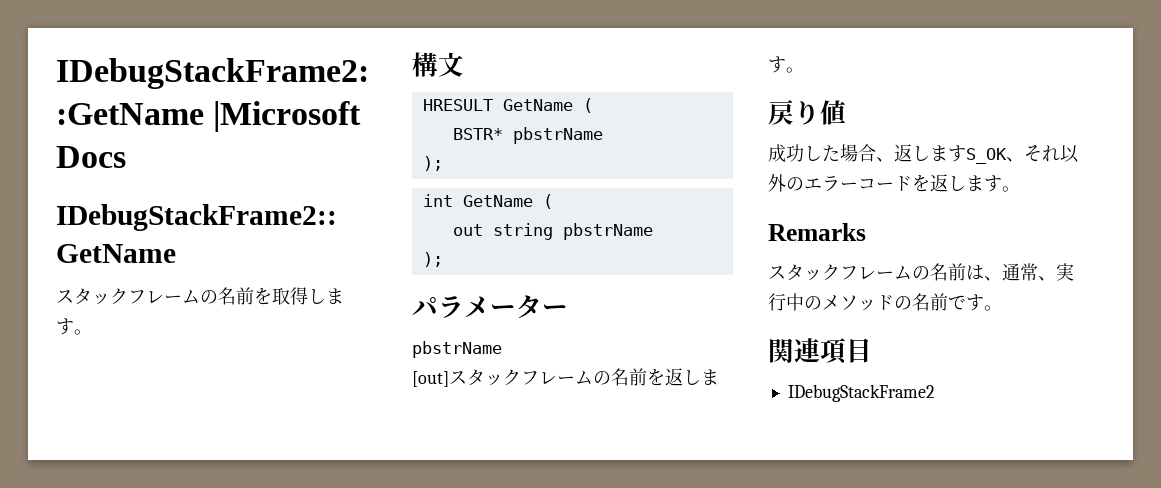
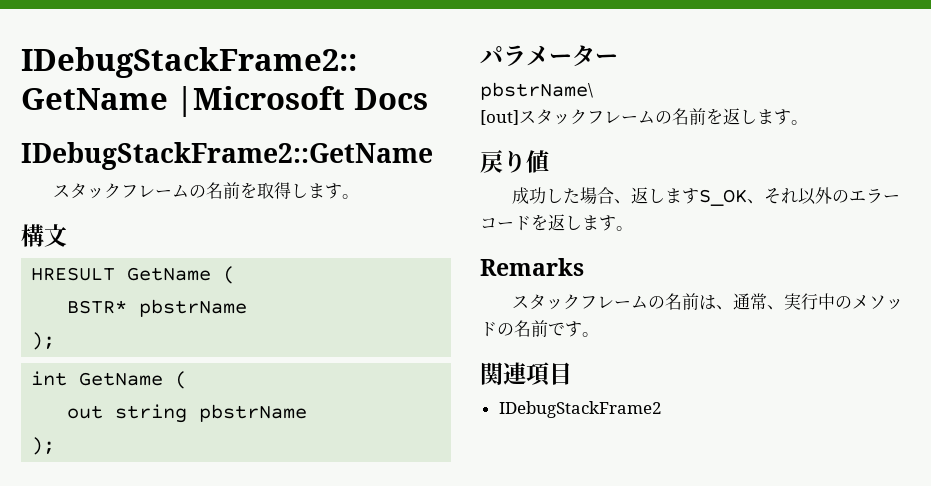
  パラメーター
- pbstrName
+ pbstrName\

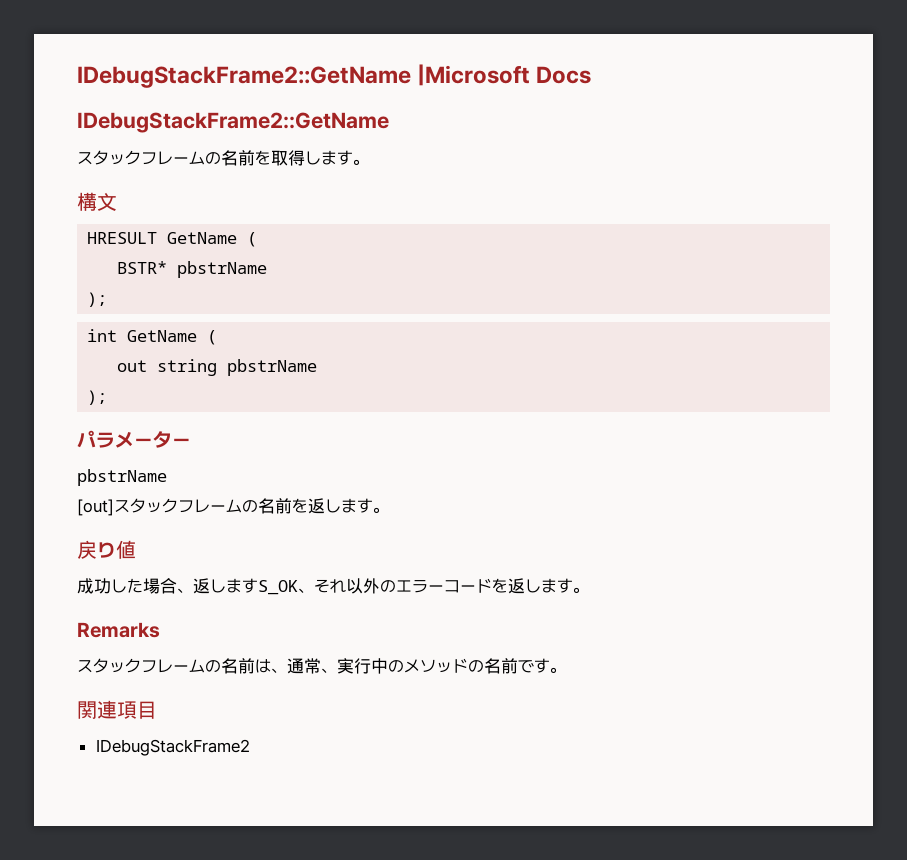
  パラメーター
- pbstrName\
+ pbstrName

